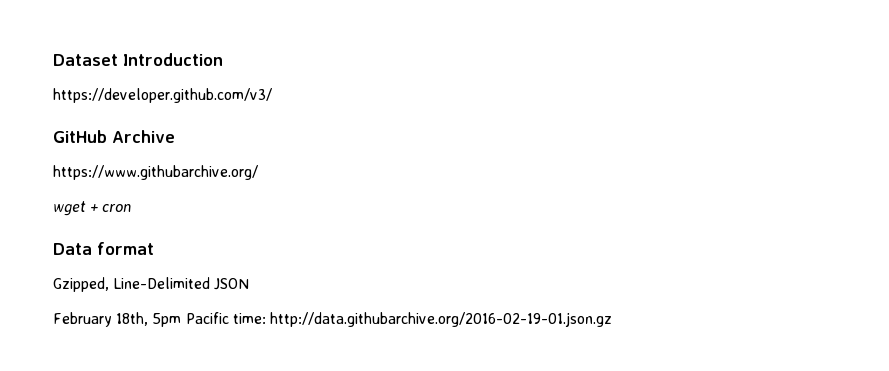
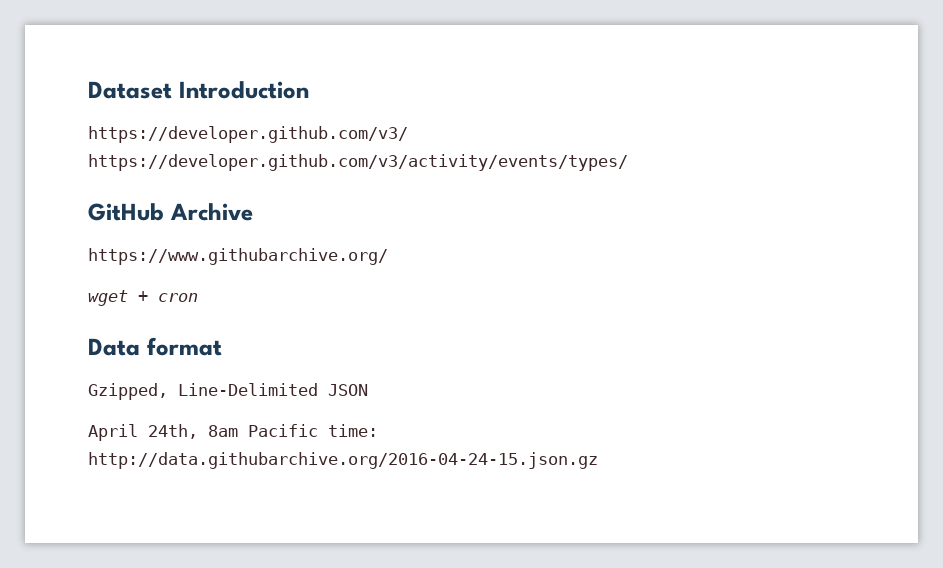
- https://developer.github.com/v3/
+ https://developer.github.com/v3/ https://developer.github.com/v3/activity/events/types/
- February 18th, 5pm Pacific time: http://data.githubarchive.org/2016-02-19-01.json.gz
+ April 24th, 8am Pacific time: http://data.githubarchive.org/2016-04-24-15.json.gz

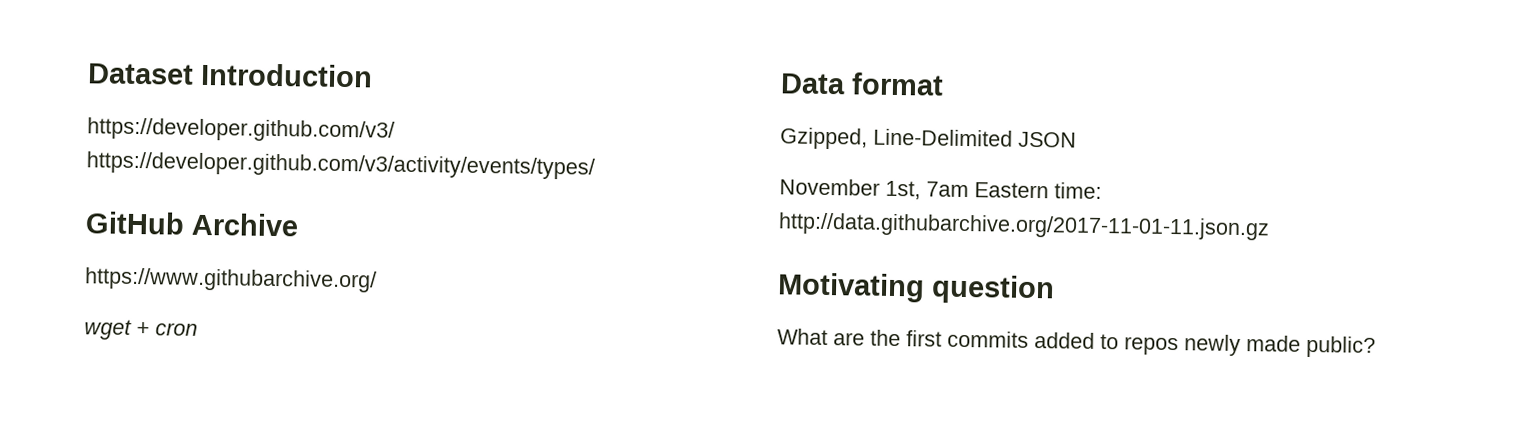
- April 24th, 8am Pacific time: http://data.githubarchive.org/2016-04-24-15.json.gz
+ November 1st, 7am Eastern time: http://data.githubarchive.org/2017-11-01-11.json.gz
+ Motivating question
+ What are the first commits added to repos newly made public?

